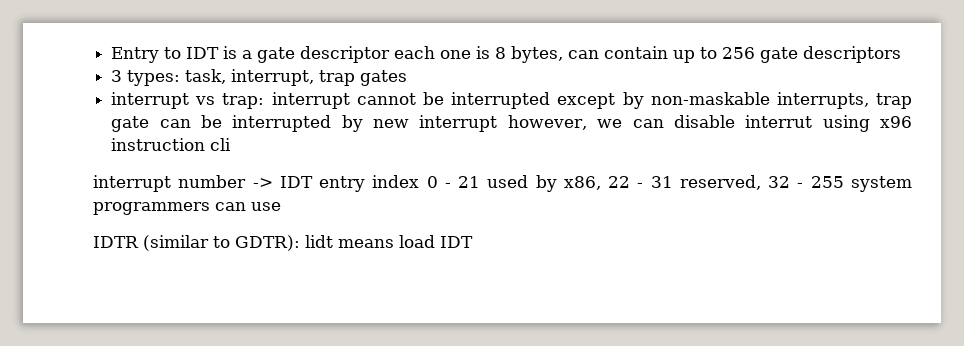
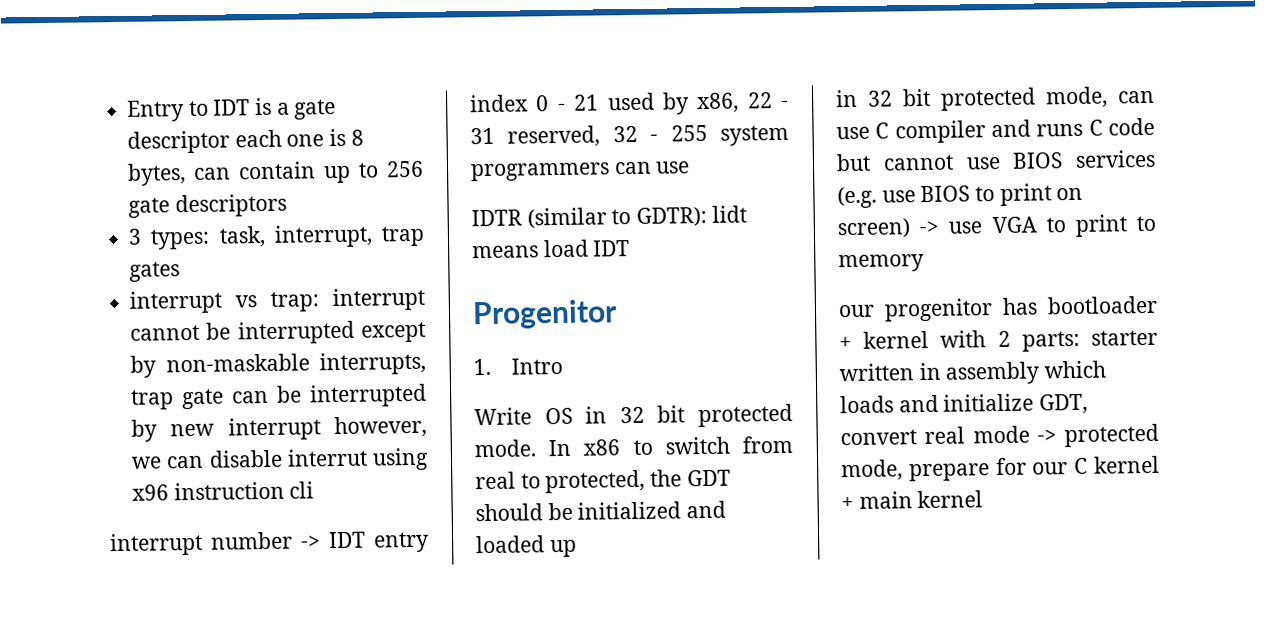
+ Progenitor
+ 1. Intro
+ Write OS in 32 bit protected mode. In x86 to switch from real to protected, the GDT should be initialized and loaded up
+ in 32 bit protected mode, can use C compiler and runs C code but cannot use BIOS services (e.g. use BIOS to print on screen) -> use VGA to print to memory
+ our progenitor has bootloader + kernel with 2 parts: starter written in assembly which loads and initialize GDT, convert real mode -> protected mode, prepare for our C kernel + main kernel

